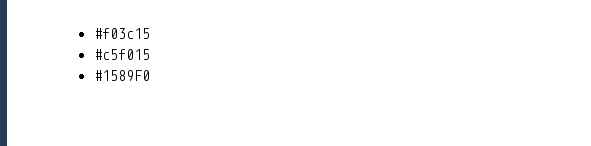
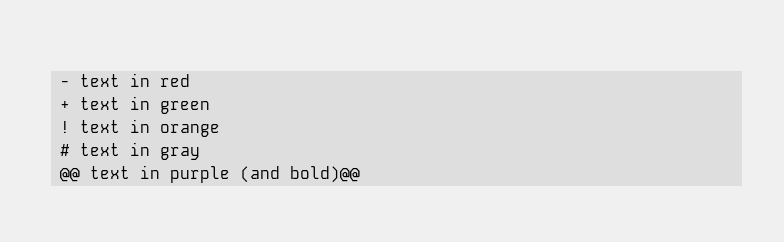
- #f03c15
- #c5f015
- #1589F0
+ - text in red
+ + text in green
+ ! text in orange
+ # text in gray
+ @@ text in purple (and bold)@@

